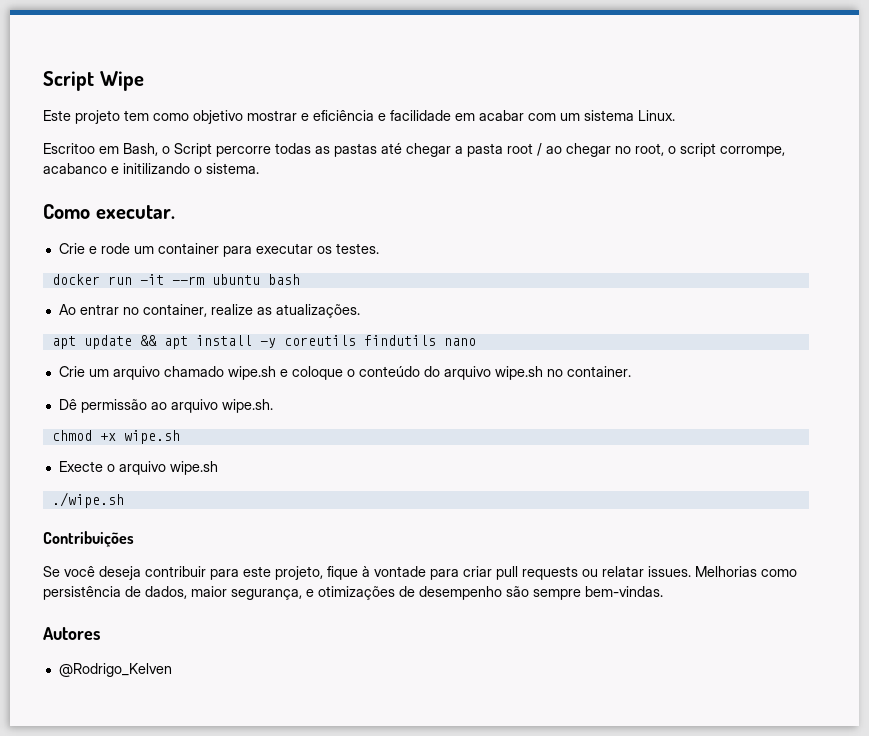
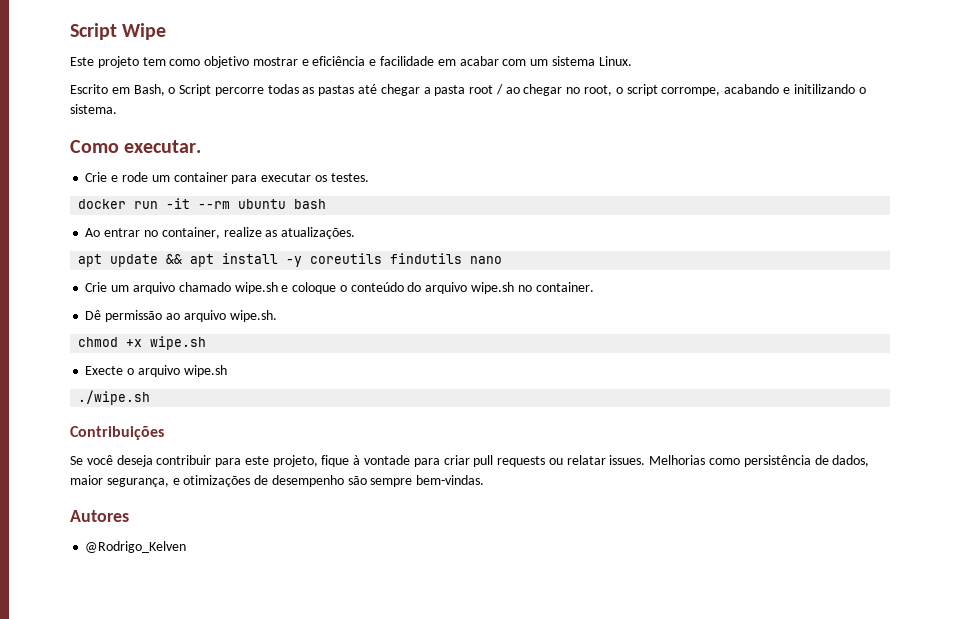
- Escritoo em Bash, o Script percorre todas as pastas até chegar a pasta root / ao chegar no root, o script corrompe, acabanco e initilizando o sistema.
+ Escrito em Bash, o Script percorre todas as pastas até chegar a pasta root / ao chegar no root, o script corrompe, acabando e initilizando o sistema.

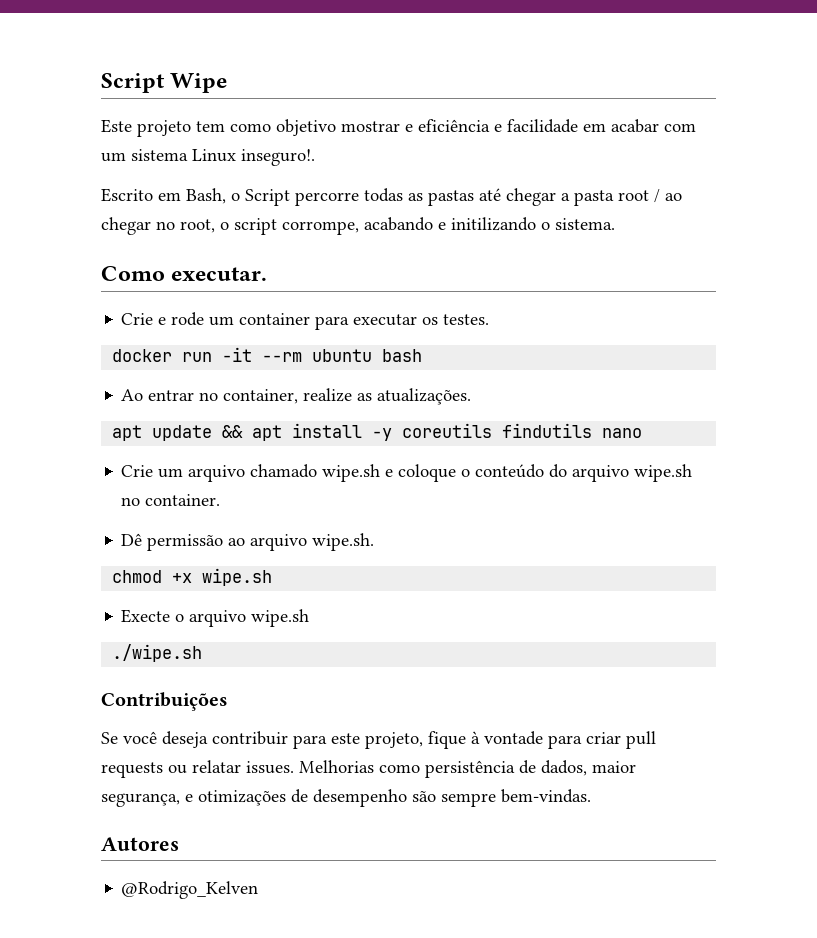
- Este projeto tem como objetivo mostrar e eficiência e facilidade em acabar com um sistema Linux.
+ Este projeto tem como objetivo mostrar e eficiência e facilidade em acabar com um sistema Linux inseguro!.

